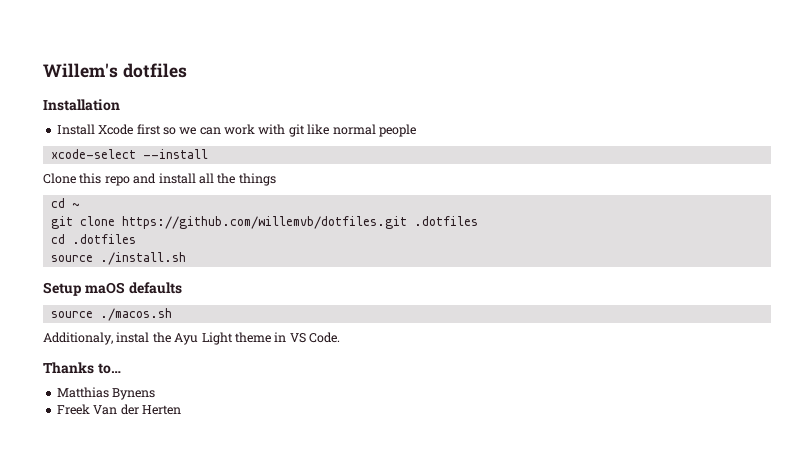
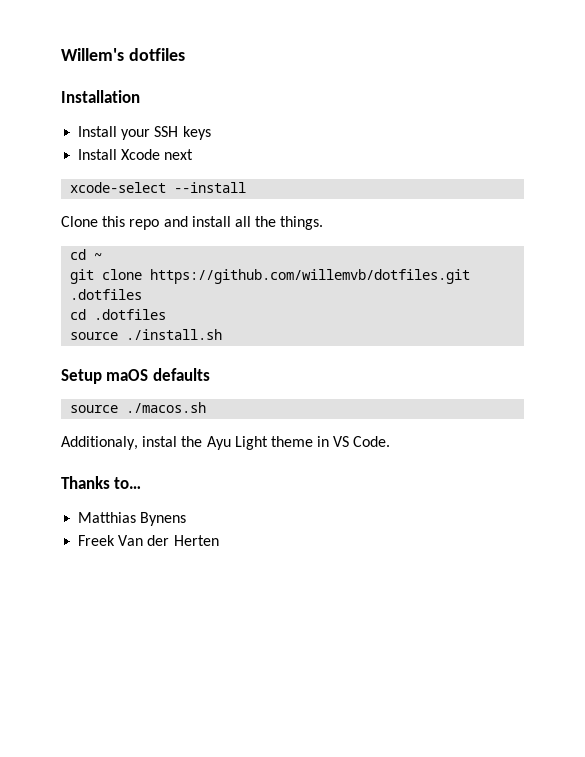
- Install Xcode first so we can work with git like normal people
+ Install your SSH keys
+ Install Xcode next
- Clone this repo and install all the things
+ Clone this repo and install all the things.

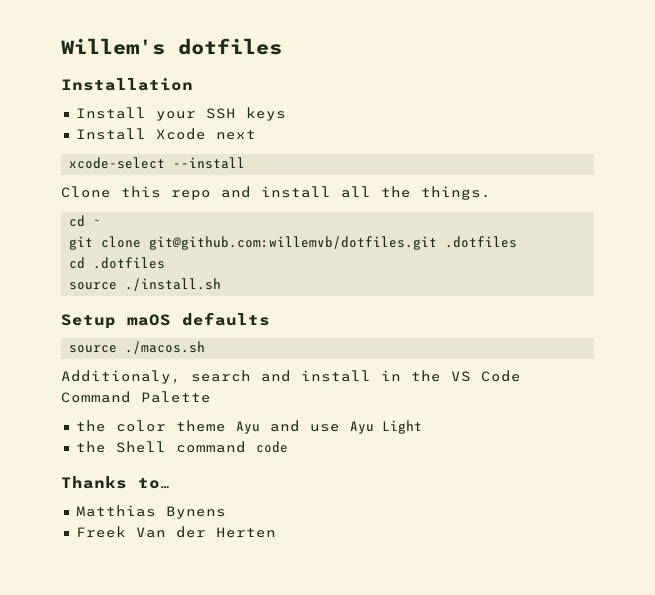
- git clone https://github.com/willemvb/dotfiles.git .dotfiles
+ git clone git@github.com:willemvb/dotfiles.git .dotfiles
- Additionaly, instal the Ayu Light theme in VS Code.
+ Additionaly, search and install in the VS Code Command Palette
+ the color theme Ayu and use Ayu Light
+ the Shell command code

